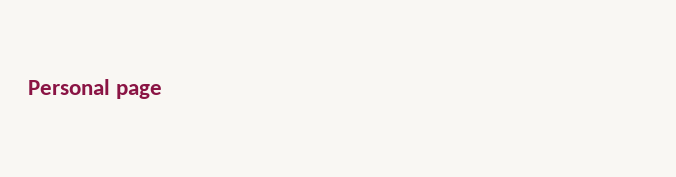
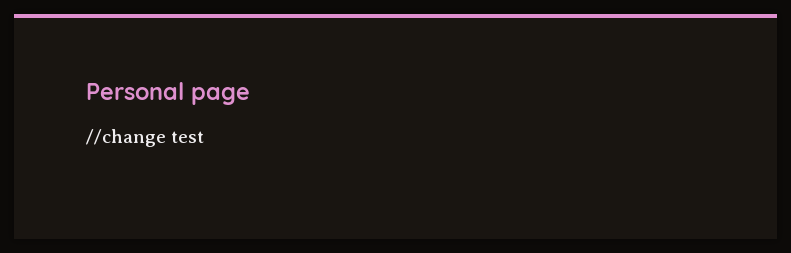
+ //change test

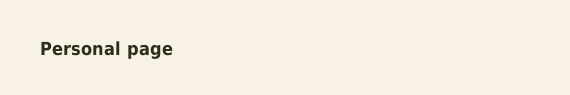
- //change test

